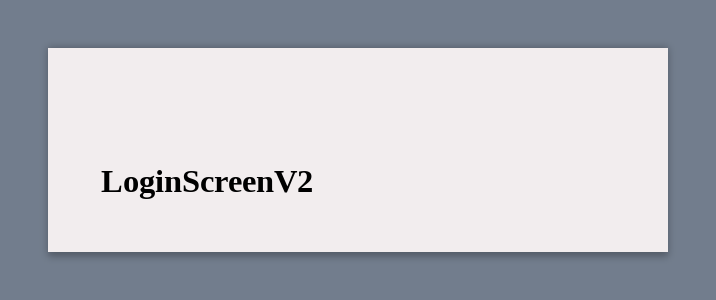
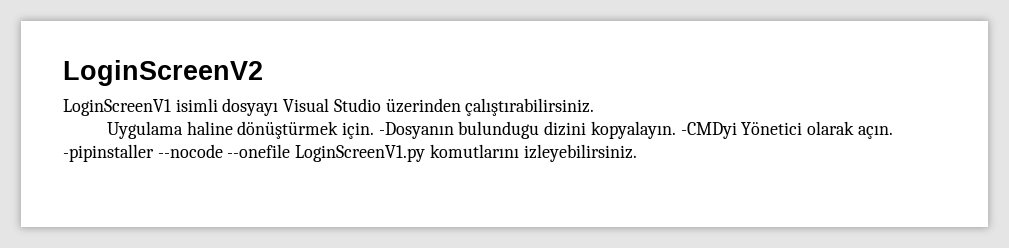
+ LoginScreenV1 isimli dosyayı Visual Studio üzerinden çalıştırabilirsiniz.
+ Uygulama haline dönüştürmek için. -Dosyanın bulundugu dizini kopyalayın. -CMDyi Yönetici olarak açın. -pipinstaller --nocode --onefile LoginScreenV1.py komutlarını izleyebilirsiniz.

